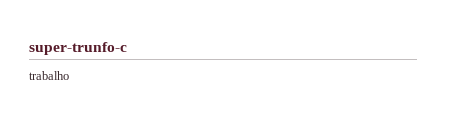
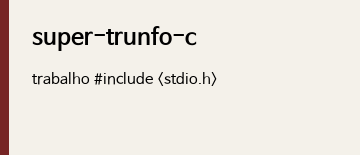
- trabalho
+ trabalho #include <stdio.h>

